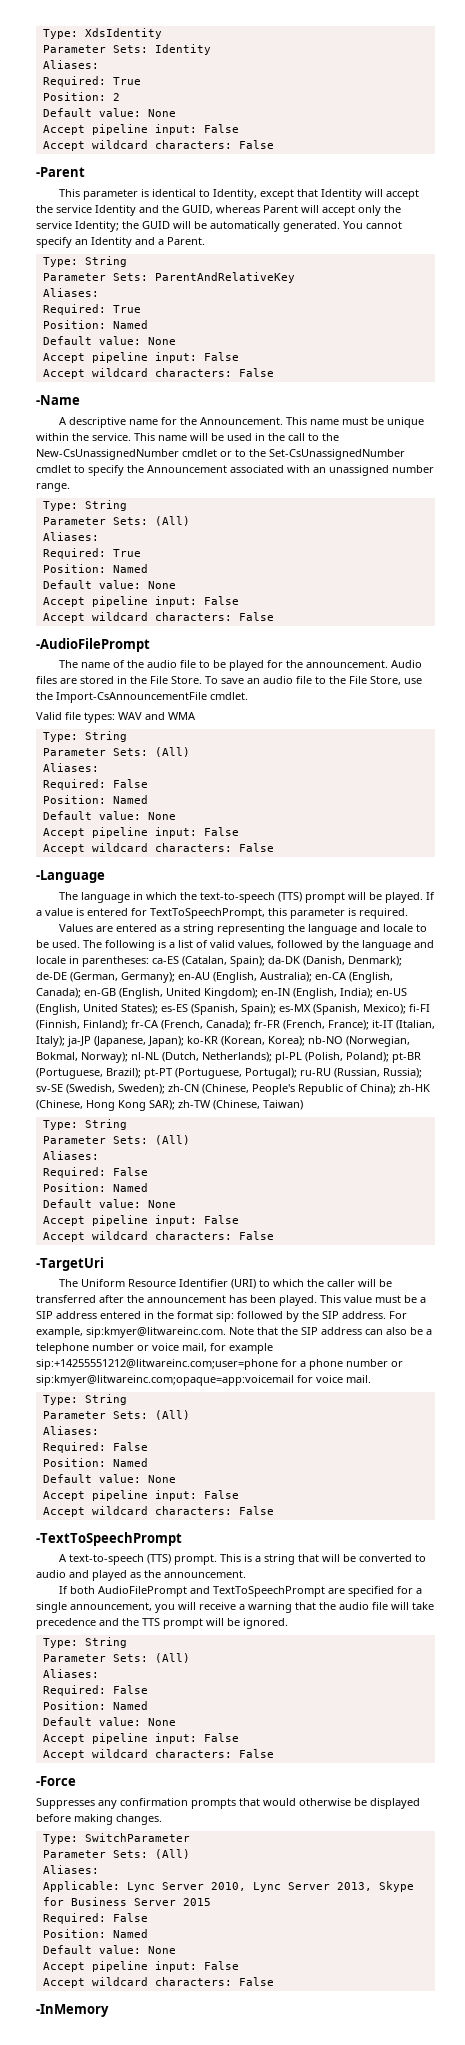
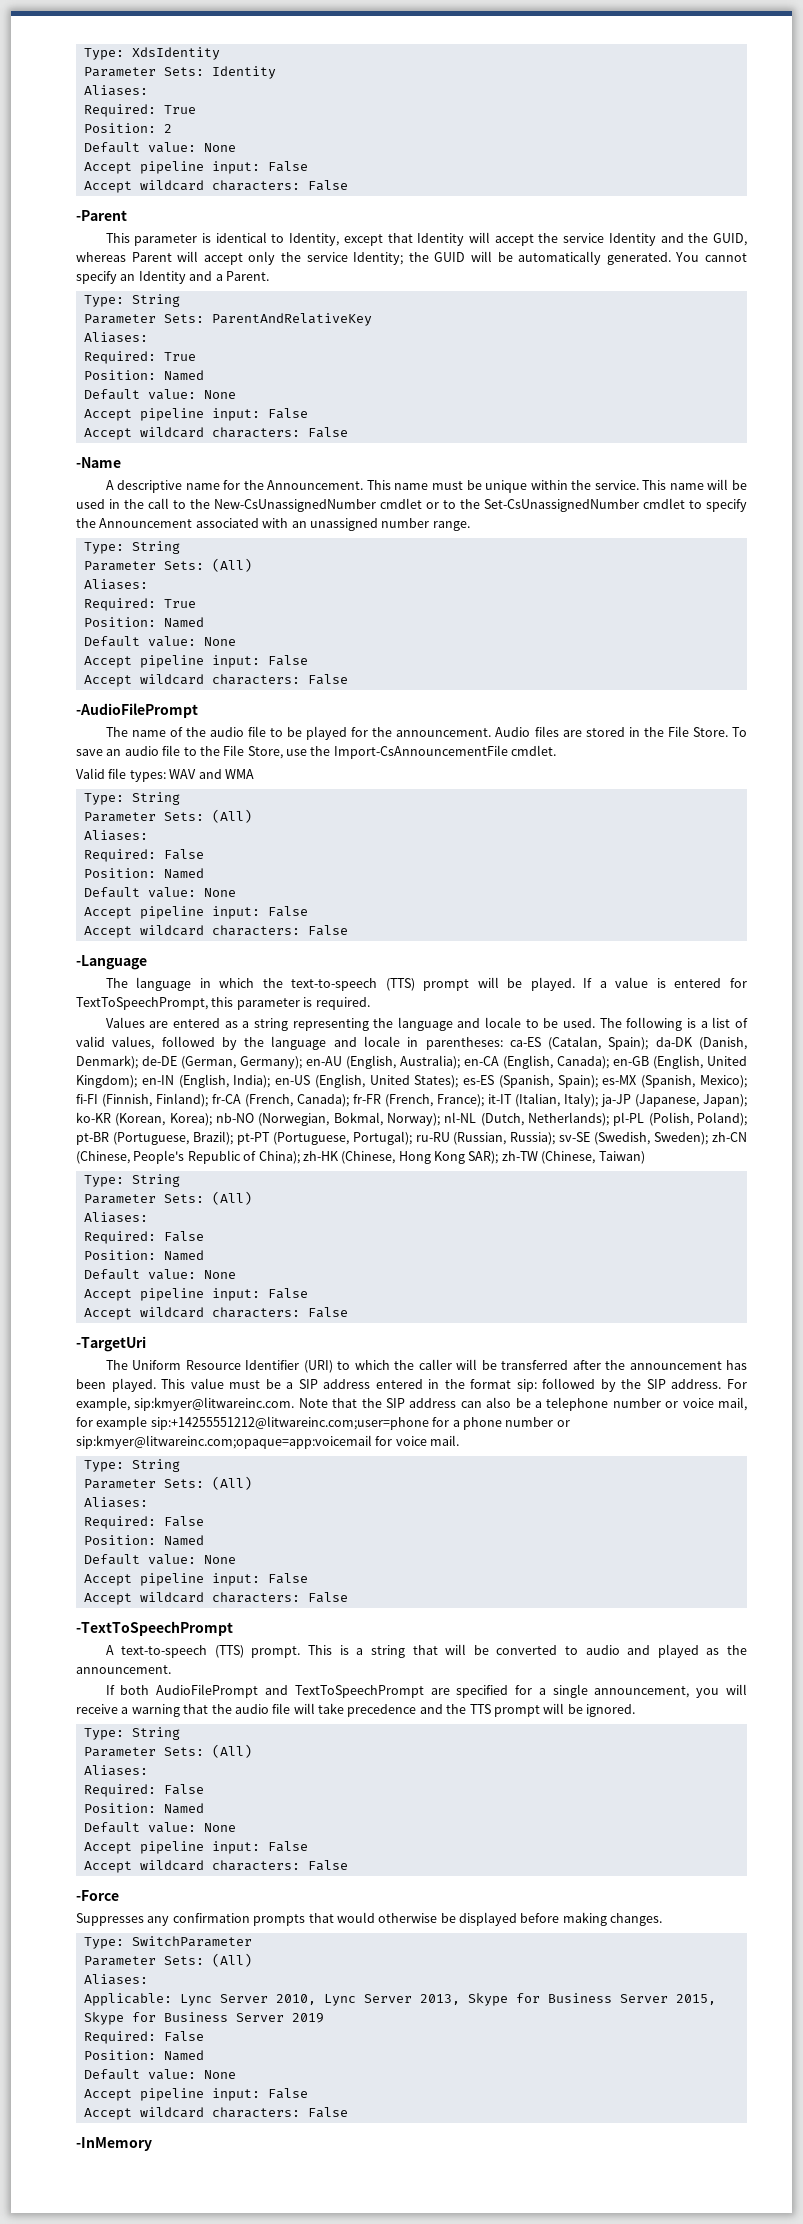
- Applicable: Lync Server 2010, Lync Server 2013, Skype for Business Server 2015
+ Applicable: Lync Server 2010, Lync Server 2013, Skype for Business Server 2015, Skype for Business Server 2019

